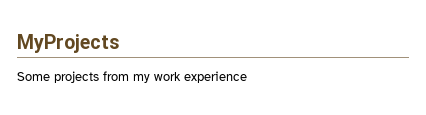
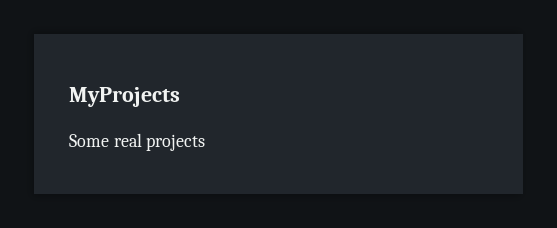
- Some projects from my work experience
+ Some real projects

